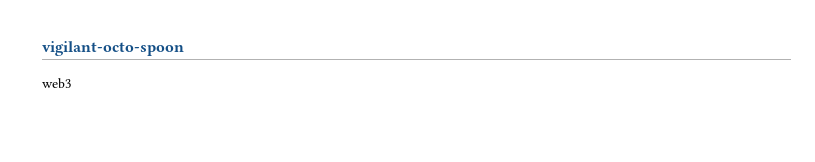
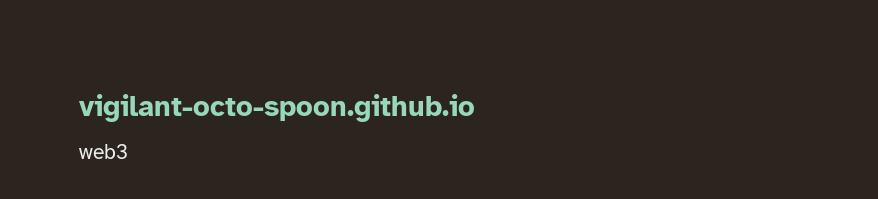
- vigilant-octo-spoon
+ vigilant-octo-spoon.github.io

